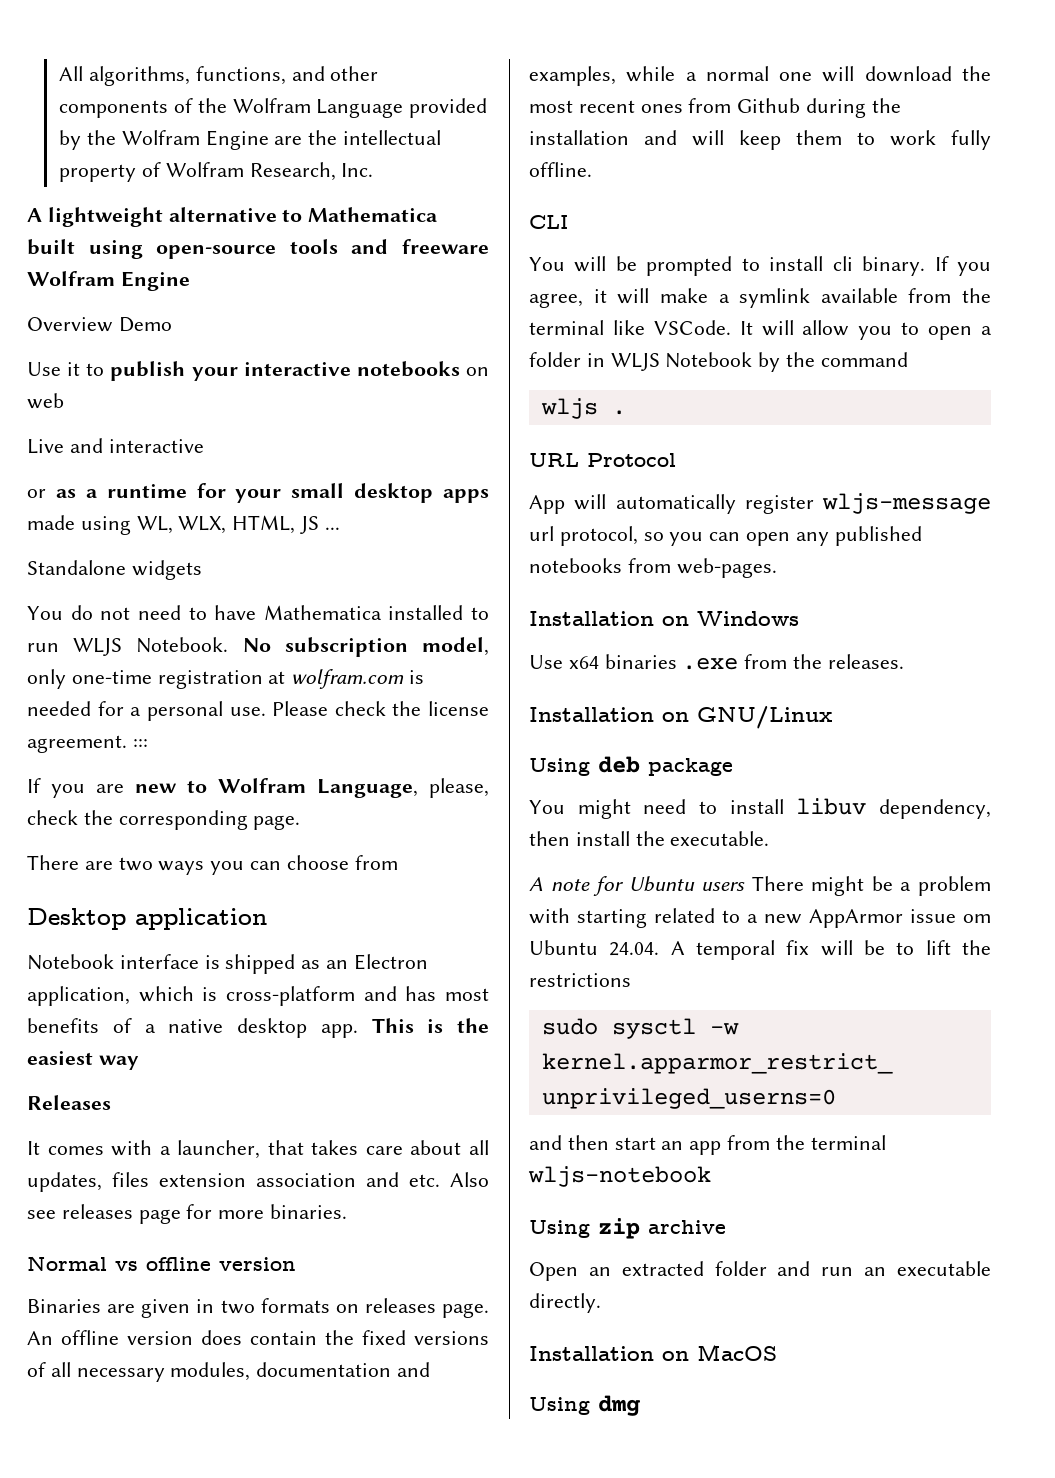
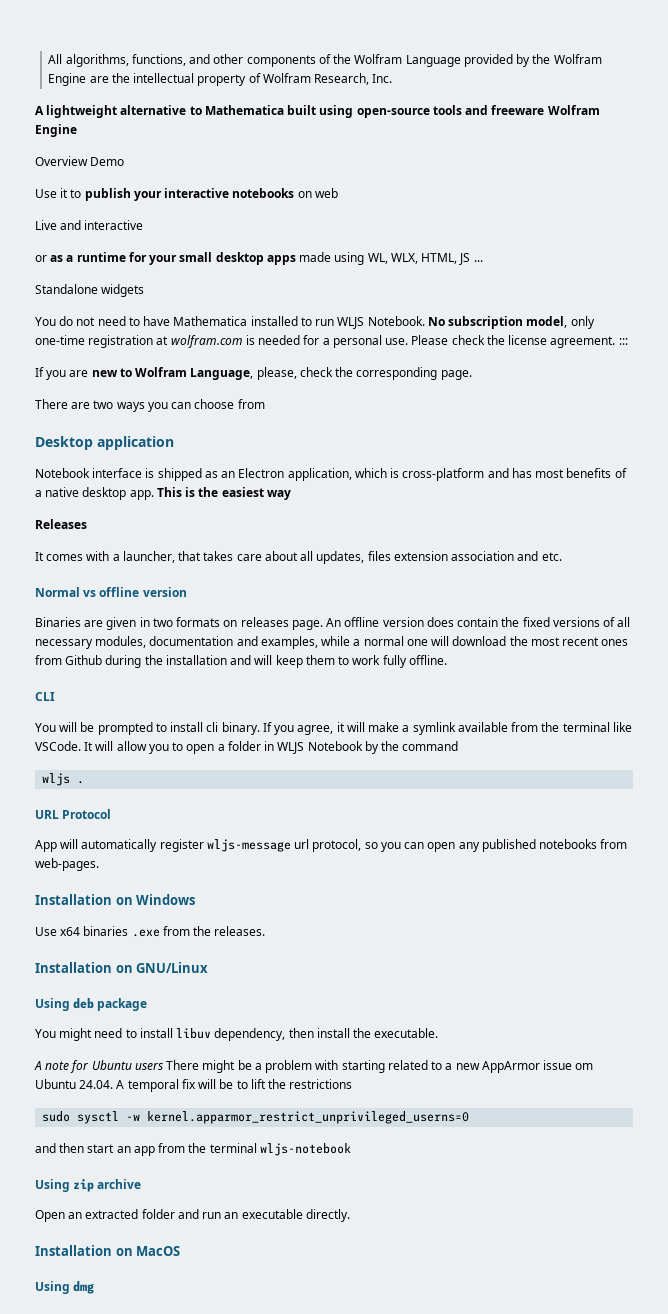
- It comes with a launcher, that takes care about all updates, files extension association and etc. Also see releases page for more binaries.
+ It comes with a launcher, that takes care about all updates, files extension association and etc.

